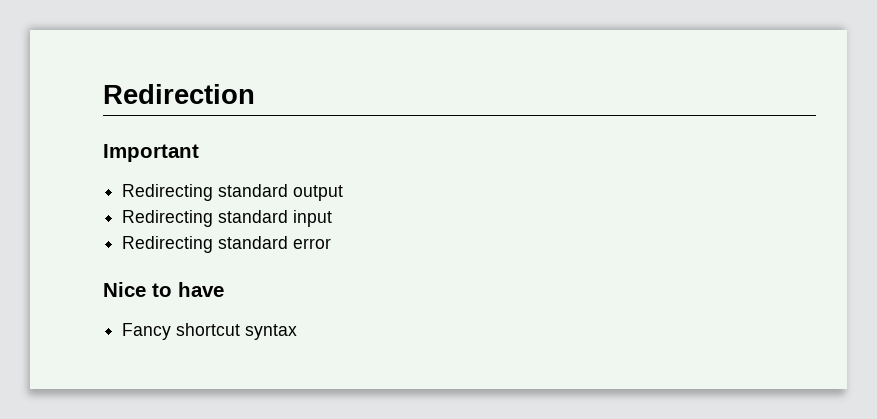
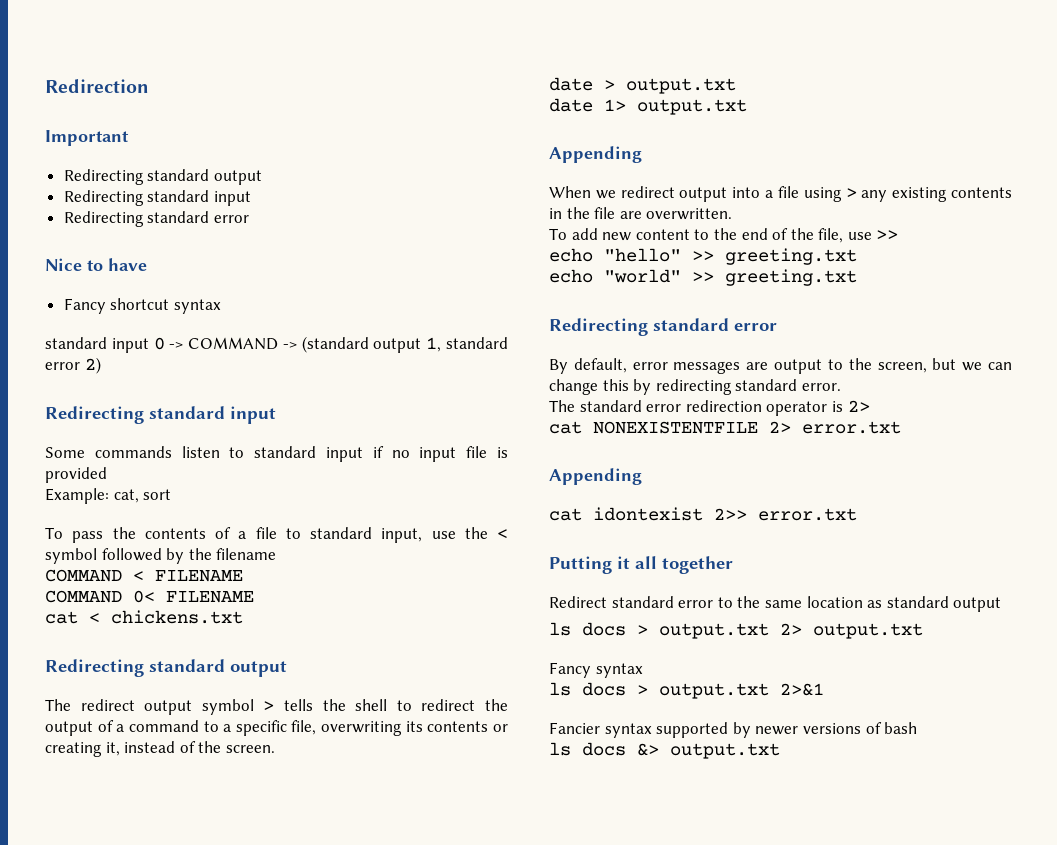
+ standard input 0 -> COMMAND -> (standard output 1, standard error 2)
+ Redirecting standard input
+ Some commands listen to standard input if no input file is provided
+ Example: cat, sort
+ To pass the contents of a file to standard input, use the < symbol followed by the filename
+ COMMAND < FILENAME
+ COMMAND 0< FILENAME
+ cat < chickens.txt
+ Redirecting standard output
+ The redirect output symbol > tells the shell to redirect the output of a command to a specific file, overwriting its contents or creating it, instead of the screen.
+ date > output.txt
+ date 1> output.txt
+ Appending
+ When we redirect output into a file using > any existing contents in the file are overwritten.
+ To add new content to the end of the file, use >>
+ echo "hello" >> greeting.txt
+ echo "world" >> greeting.txt
+ Redirecting standard error
+ By default, error messages are output to the screen, but we can change this by redirecting standard error.
+ The standard error redirection operator is 2>
+ cat NONEXISTENTFILE 2> error.txt
+ Appending
+ cat idontexist 2>> error.txt
+ Putting it all together
+ Redirect standard error to the same location as standard output
+ ls docs > output.txt 2> output.txt
+ Fancy syntax
+ ls docs > output.txt 2>&1
+ Fancier syntax supported by newer versions of bash
+ ls docs &> output.txt

